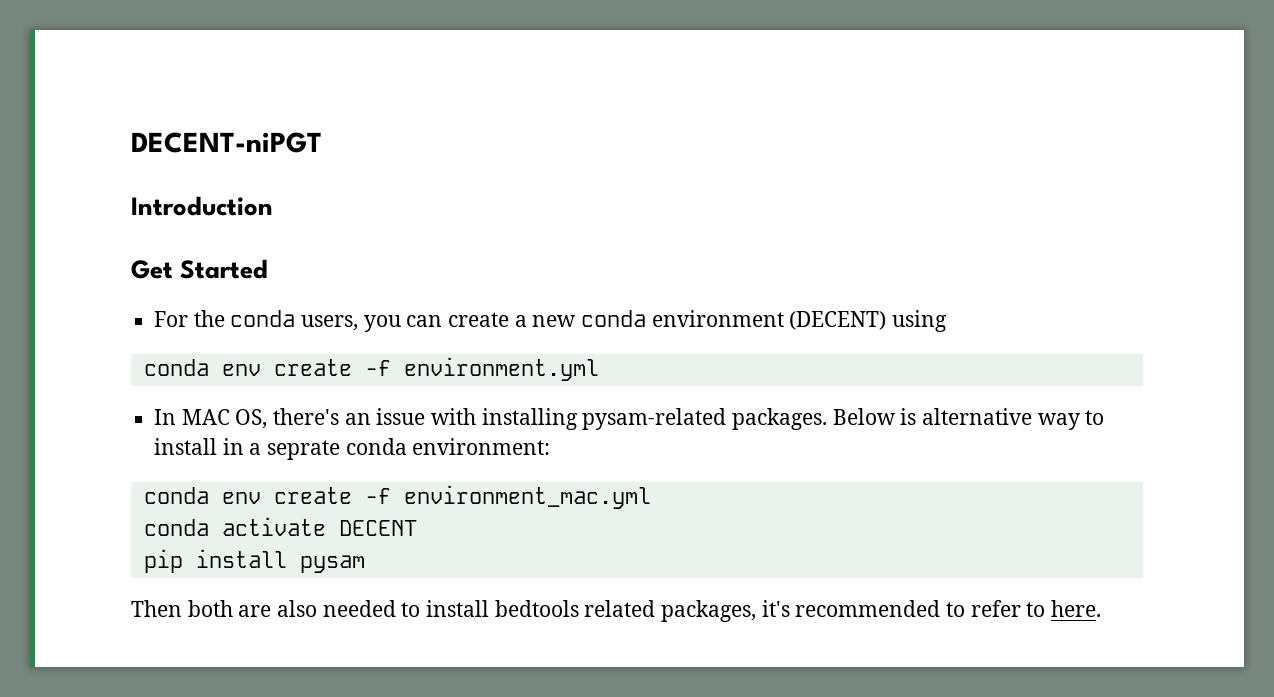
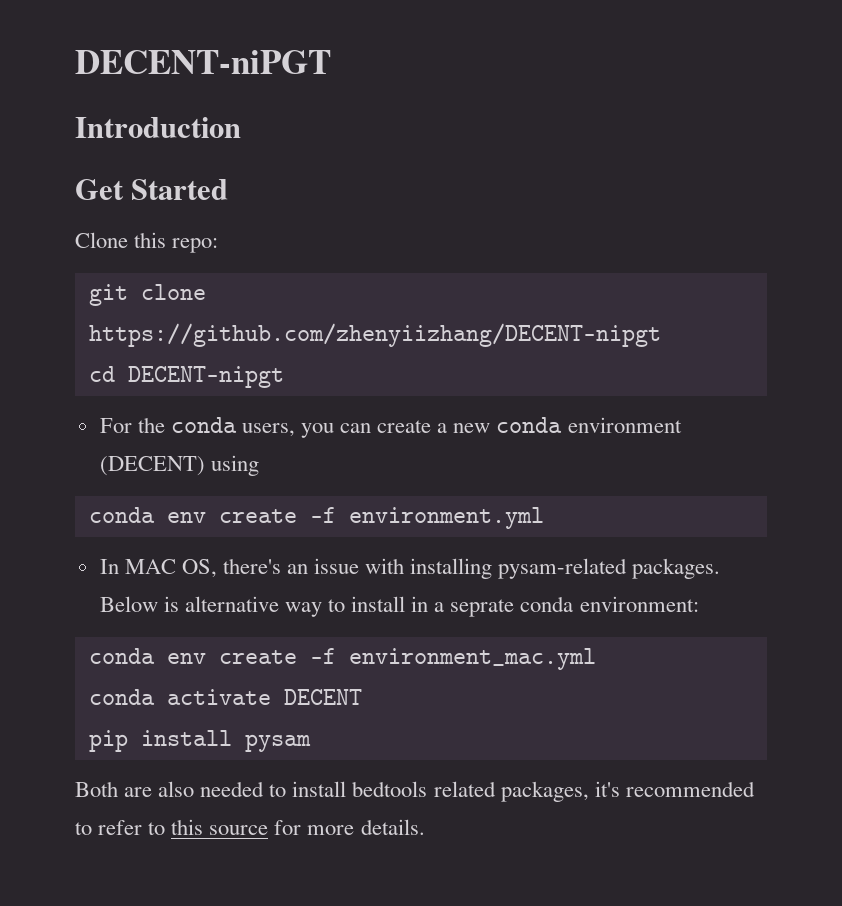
+ Clone this repo:
+ git clone https://github.com/zhenyiizhang/DECENT-nipgt
+ cd DECENT-nipgt
- Then both are also needed to install bedtools related packages, it's recommended to refer to here.
+ Both are also needed to install bedtools related packages, it's recommended to refer to this source for more details.

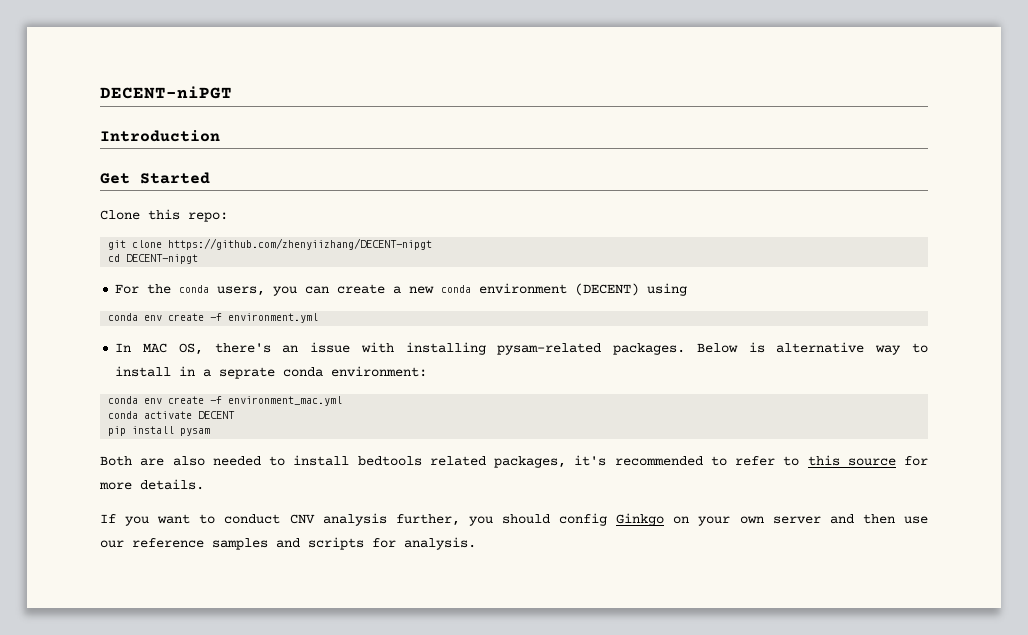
+ If you want to conduct CNV analysis further, you should config Ginkgo on your own server and then use our reference samples and scripts for analysis.

